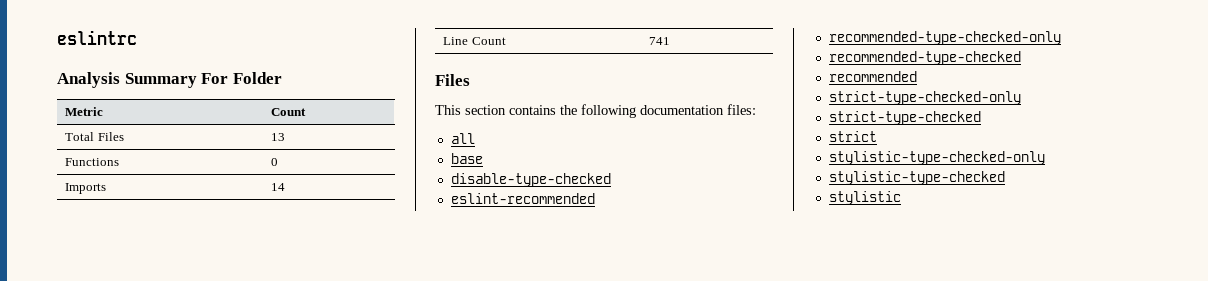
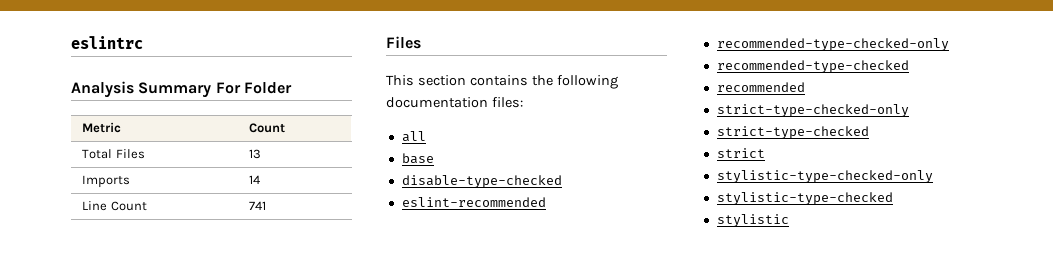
- Functions | 0

